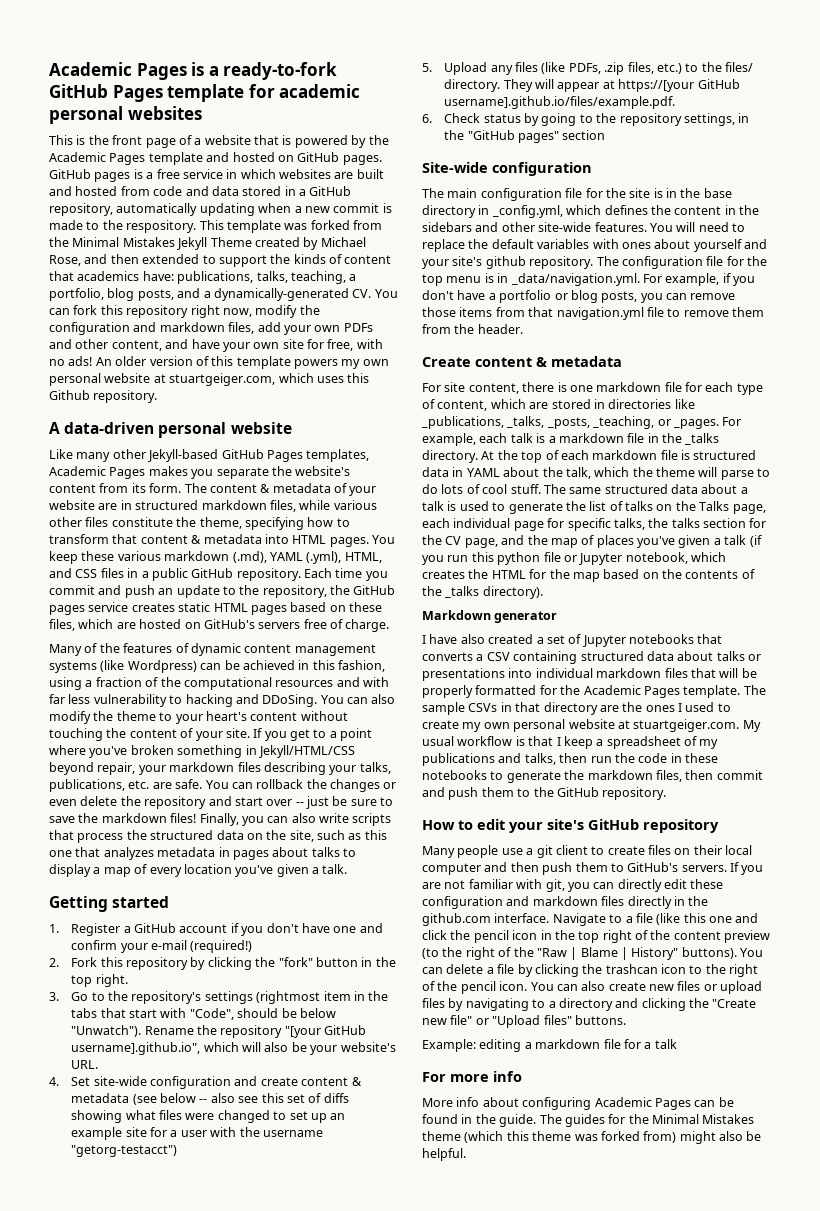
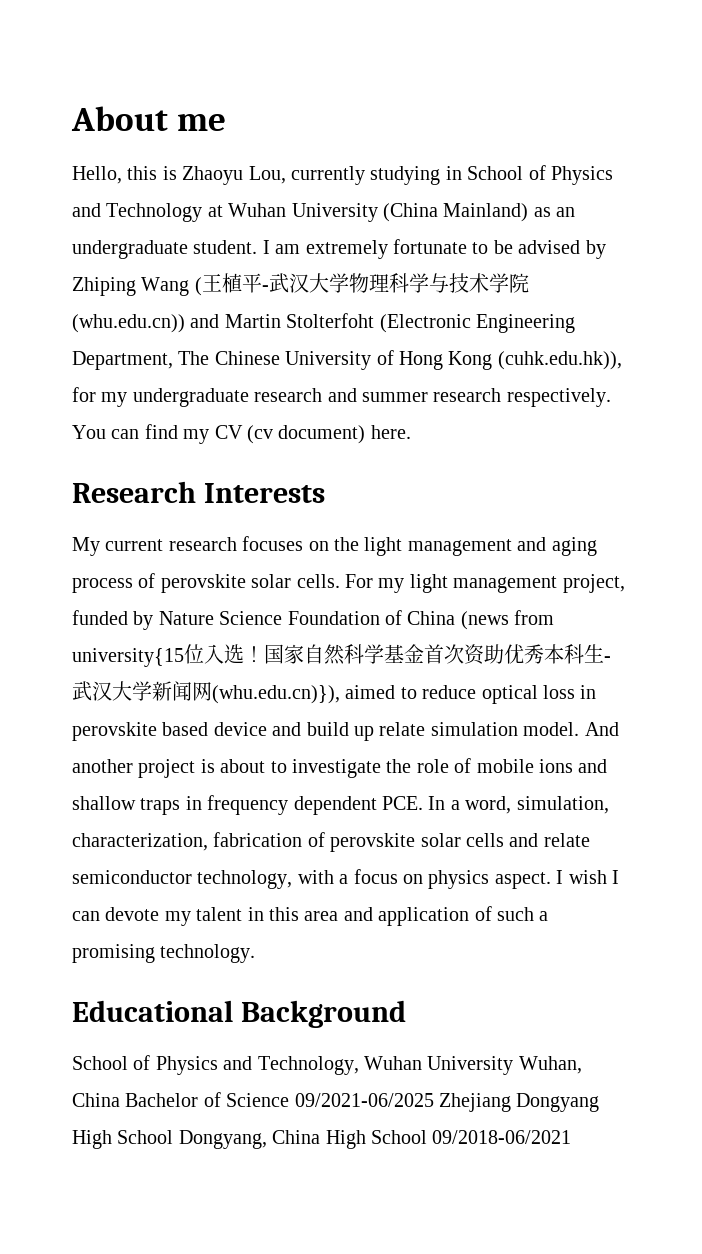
- Academic Pages is a ready-to-fork GitHub Pages template for academic personal websites
- This is the front page of a website that is powered by the Academic Pages template and hosted on GitHub pages. GitHub pages is a free service in which websites are built and hosted from code and data stored in a GitHub repository, automatically updating when a new commit is made to the respository. This template was forked from the Minimal Mistakes Jekyll Theme created by Michael Rose, and then extended to support the kinds of content that academics have: publications, talks, teaching, a portfolio, blog posts, and a dynamically-generated CV. You can fork this repository right now, modify the configuration and markdown files, add your own PDFs and other content, and have your own site for free, with no ads! An older version of this template powers my own personal website at stuartgeiger.com, which uses this Github repository.
- A data-driven personal website
- Like many other Jekyll-based GitHub Pages templates, Academic Pages makes you separate the website's content from its form. The content & metadata of your website are in structured markdown files, while various other files constitute the theme, specifying how to transform that content & metadata into HTML pages. You keep these various markdown (.md), YAML (.yml), HTML, and CSS files in a public GitHub repository. Each time you commit and push an update to the repository, the GitHub pages service creates static HTML pages based on these files, which are hosted on GitHub's servers free of charge.
- Many of the features of dynamic content management systems (like Wordpress) can be achieved in this fashion, using a fraction of the computational resources and with far less vulnerability to hacking and DDoSing. You can also modify the theme to your heart's content without touching the content of your site. If you get to a point where you've broken something in Jekyll/HTML/CSS beyond repair, your markdown files describing your talks, publications, etc. are safe. You can rollback the changes or even delete the repository and start over -- just be sure to save the markdown files! Finally, you can also write scripts that process the structured data on the site, such as this one that analyzes metadata in pages about talks to display a map of every location you've given a talk.
- Getting started
- 1. Register a GitHub account if you don't have one and confirm your e-mail (required!)
- 2. Fork this repository by clicking the "fork" button in the top right.
- 3. Go to the repository's settings (rightmost item in the tabs that start with "Code", should be below "Unwatch"). Rename the repository "[your GitHub username].github.io", which will also be your website's URL.
- 4. Set site-wide configuration and create content & metadata (see below -- also see this set of diffs showing what files were changed to set up an example site for a user with the username "getorg-testacct")
- 5. Upload any files (like PDFs, .zip files, etc.) to the files/ directory. They will appear at https://[your GitHub username].github.io/files/example.pdf.
- 6. Check status by going to the repository settings, in the "GitHub pages" section
- Site-wide configuration
- The main configuration file for the site is in the base directory in _config.yml, which defines the content in the sidebars and other site-wide features. You will need to replace the default variables with ones about yourself and your site's github repository. The configuration file for the top menu is in _data/navigation.yml. For example, if you don't have a portfolio or blog posts, you can remove those items from that navigation.yml file to remove them from the header.
- Create content & metadata
- For site content, there is one markdown file for each type of content, which are stored in directories like _publications, _talks, _posts, _teaching, or _pages. For example, each talk is a markdown file in the _talks directory. At the top of each markdown file is structured data in YAML about the talk, which the theme will parse to do lots of cool stuff. The same structured data about a talk is used to generate the list of talks on the Talks page, each individual page for specific talks, the talks section for the CV page, and the map of places you've given a talk (if you run this python file or Jupyter notebook, which creates the HTML for the map based on the contents of the _talks directory).
- Markdown generator
- I have also created a set of Jupyter notebooks that converts a CSV containing structured data about talks or presentations into individual markdown files that will be properly formatted for the Academic Pages template. The sample CSVs in that directory are the ones I used to create my own personal website at stuartgeiger.com. My usual workflow is that I keep a spreadsheet of my publications and talks, then run the code in these notebooks to generate the markdown files, then commit and push them to the GitHub repository.
- How to edit your site's GitHub repository
- Many people use a git client to create files on their local computer and then push them to GitHub's servers. If you are not familiar with git, you can directly edit these configuration and markdown files directly in the github.com interface. Navigate to a file (like this one and click the pencil icon in the top right of the content preview (to the right of the "Raw | Blame | History" buttons). You can delete a file by clicking the trashcan icon to the right of the pencil icon. You can also create new files or upload files by navigating to a directory and clicking the "Create new file" or "Upload files" buttons.
- Example: editing a markdown file for a talk
- For more info
- More info about configuring Academic Pages can be found in the guide. The guides for the Minimal Mistakes theme (which this theme was forked from) might also be helpful.
+ About me
+ Hello, this is Zhaoyu Lou, currently studying in School of Physics and Technology at Wuhan University (China Mainland) as an undergraduate student. I am extremely fortunate to be advised by Zhiping Wang (王植平-武汉大学物理科学与技术学院(whu.edu.cn)) and Martin Stolterfoht (Electronic Engineering Department, The Chinese University of Hong Kong (cuhk.edu.hk)), for my undergraduate research and summer research respectively. You can find my CV (cv document) here.
+ Research Interests
+ My current research focuses on the light management and aging process of perovskite solar cells. For my light management project, funded by Nature Science Foundation of China (news from university{15位入选！国家自然科学基金首次资助优秀本科生-武汉大学新闻网(whu.edu.cn)}), aimed to reduce optical loss in perovskite based device and build up relate simulation model. And another project is about to investigate the role of mobile ions and shallow traps in frequency dependent PCE. In a word, simulation, characterization, fabrication of perovskite solar cells and relate semiconductor technology, with a focus on physics aspect. I wish I can devote my talent in this area and application of such a promising technology.
+ Educational Background
+ School of Physics and Technology, Wuhan University Wuhan, China Bachelor of Science 09/2021-06/2025 Zhejiang Dongyang High School Dongyang, China High School 09/2018-06/2021

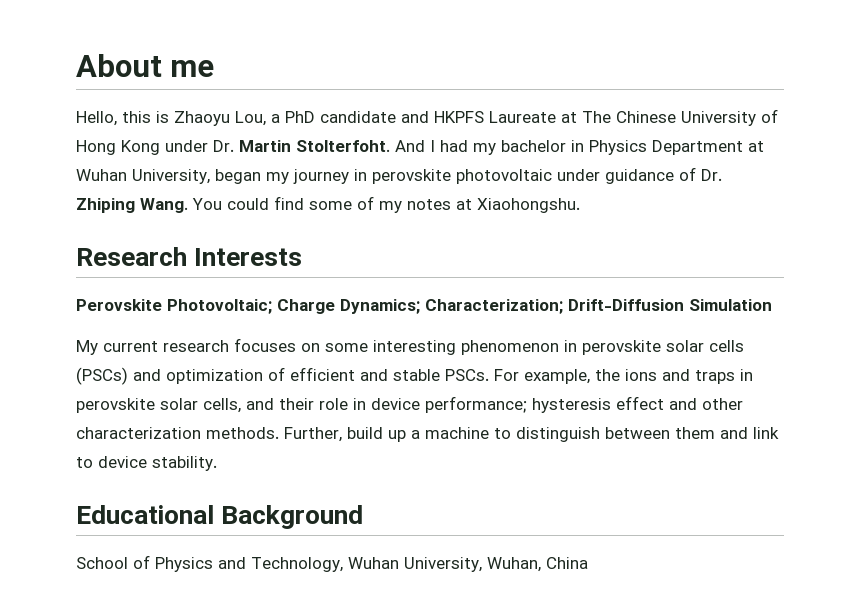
- Hello, this is Zhaoyu Lou, currently studying in School of Physics and Technology at Wuhan University (China Mainland) as an undergraduate student. I am extremely fortunate to be advised by Zhiping Wang (王植平-武汉大学物理科学与技术学院(whu.edu.cn)) and Martin Stolterfoht (Electronic Engineering Department, The Chinese University of Hong Kong (cuhk.edu.hk)), for my undergraduate research and summer research respectively. You can find my CV (cv document) here.
+ Hello, this is Zhaoyu Lou, a PhD candidate and HKPFS Laureate at The Chinese University of Hong Kong under Dr. Martin Stolterfoht. And I had my bachelor in Physics Department at Wuhan University, began my journey in perovskite photovoltaic under guidance of Dr. Zhiping Wang. You could find some of my notes at Xiaohongshu.
  Research Interests
+ Perovskite Photovoltaic; Charge Dynamics; Characterization; Drift-Diffusion Simulation
- My current research focuses on the light management and aging process of perovskite solar cells. For my light management project, funded by Nature Science Foundation of China (news from university{15位入选！国家自然科学基金首次资助优秀本科生-武汉大学新闻网(whu.edu.cn)}), aimed to reduce optical loss in perovskite based device and build up relate simulation model. And another project is about to investigate the role of mobile ions and shallow traps in frequency dependent PCE. In a word, simulation, characterization, fabrication of perovskite solar cells and relate semiconductor technology, with a focus on physics aspect. I wish I can devote my talent in this area and application of such a promising technology.
+ My current research focuses on some interesting phenomenon in perovskite solar cells (PSCs) and optimization of efficient and stable PSCs. For example, the ions and traps in perovskite solar cells, and their role in device performance; hysteresis effect and other characterization methods. Further, build up a machine to distinguish between them and link to device stability.
- School of Physics and Technology, Wuhan University Wuhan, China Bachelor of Science 09/2021-06/2025 Zhejiang Dongyang High School Dongyang, China High School 09/2018-06/2021
+ School of Physics and Technology, Wuhan University, Wuhan, China

